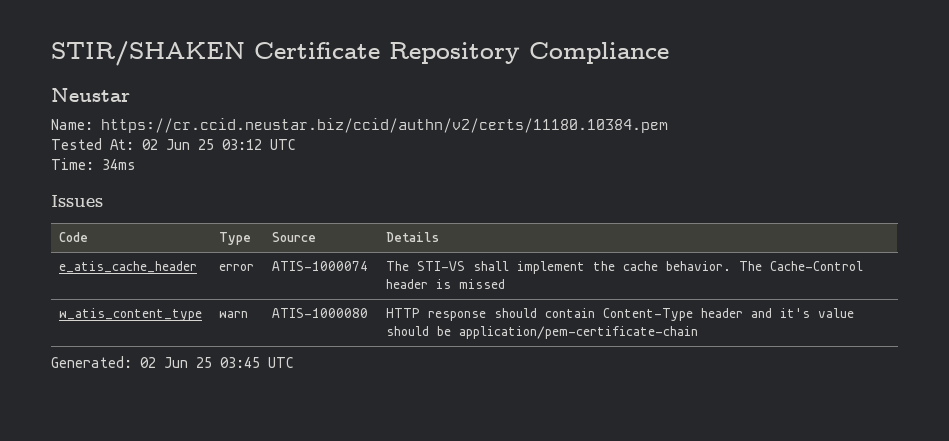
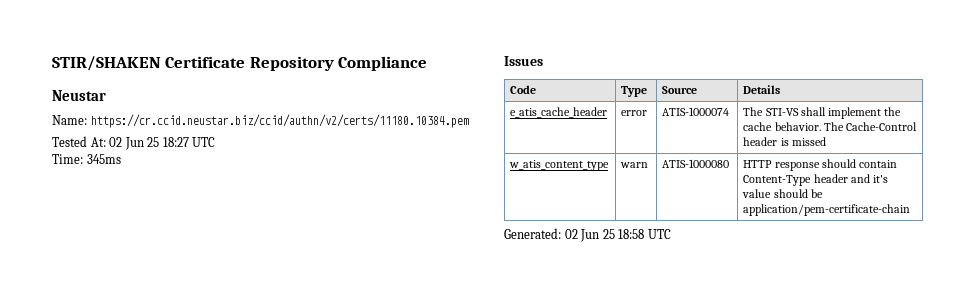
- Tested At: 02 Jun 25 03:12 UTC
+ Tested At: 02 Jun 25 18:27 UTC
- Time: 34ms
+ Time: 345ms
- Generated: 02 Jun 25 03:45 UTC
+ Generated: 02 Jun 25 18:58 UTC

